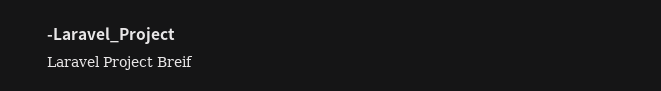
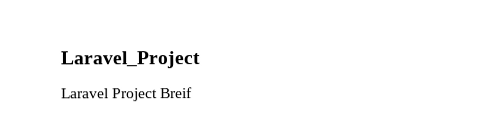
- -Laravel_Project
+ Laravel_Project

